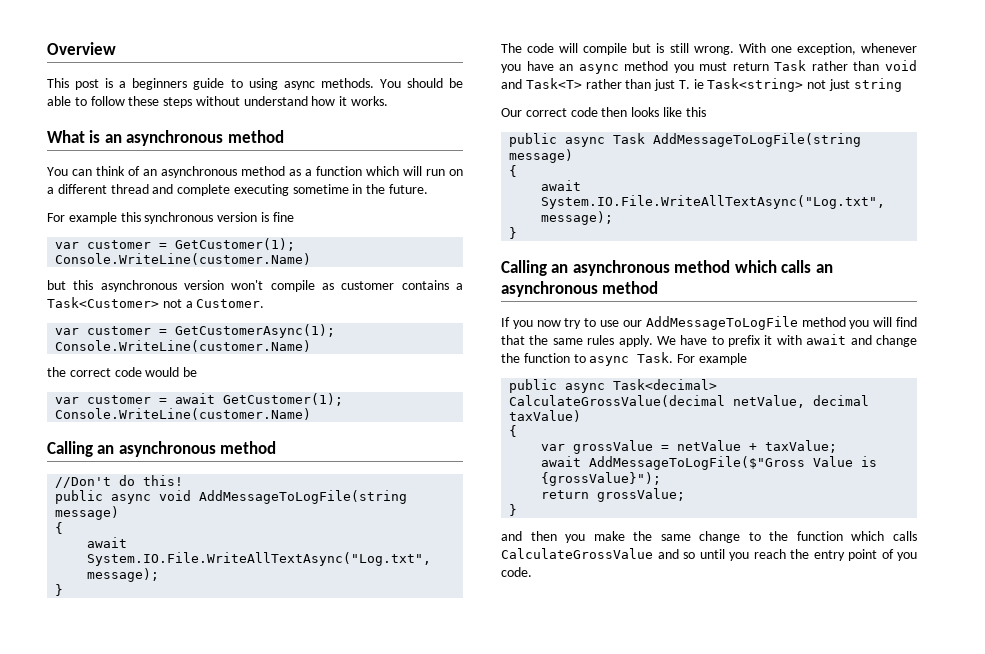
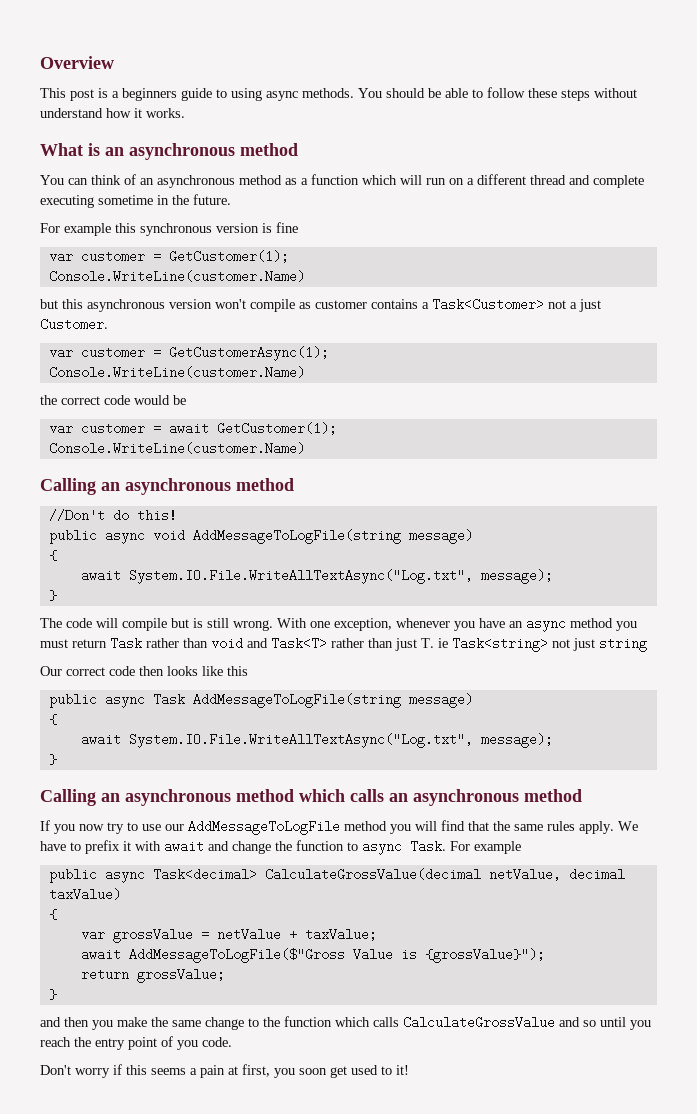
- but this asynchronous version won't compile as customer contains a Task<Customer> not a Customer.
+ but this asynchronous version won't compile as customer contains a Task<Customer> not a just Customer.
+ Don't worry if this seems a pain at first, you soon get used to it!

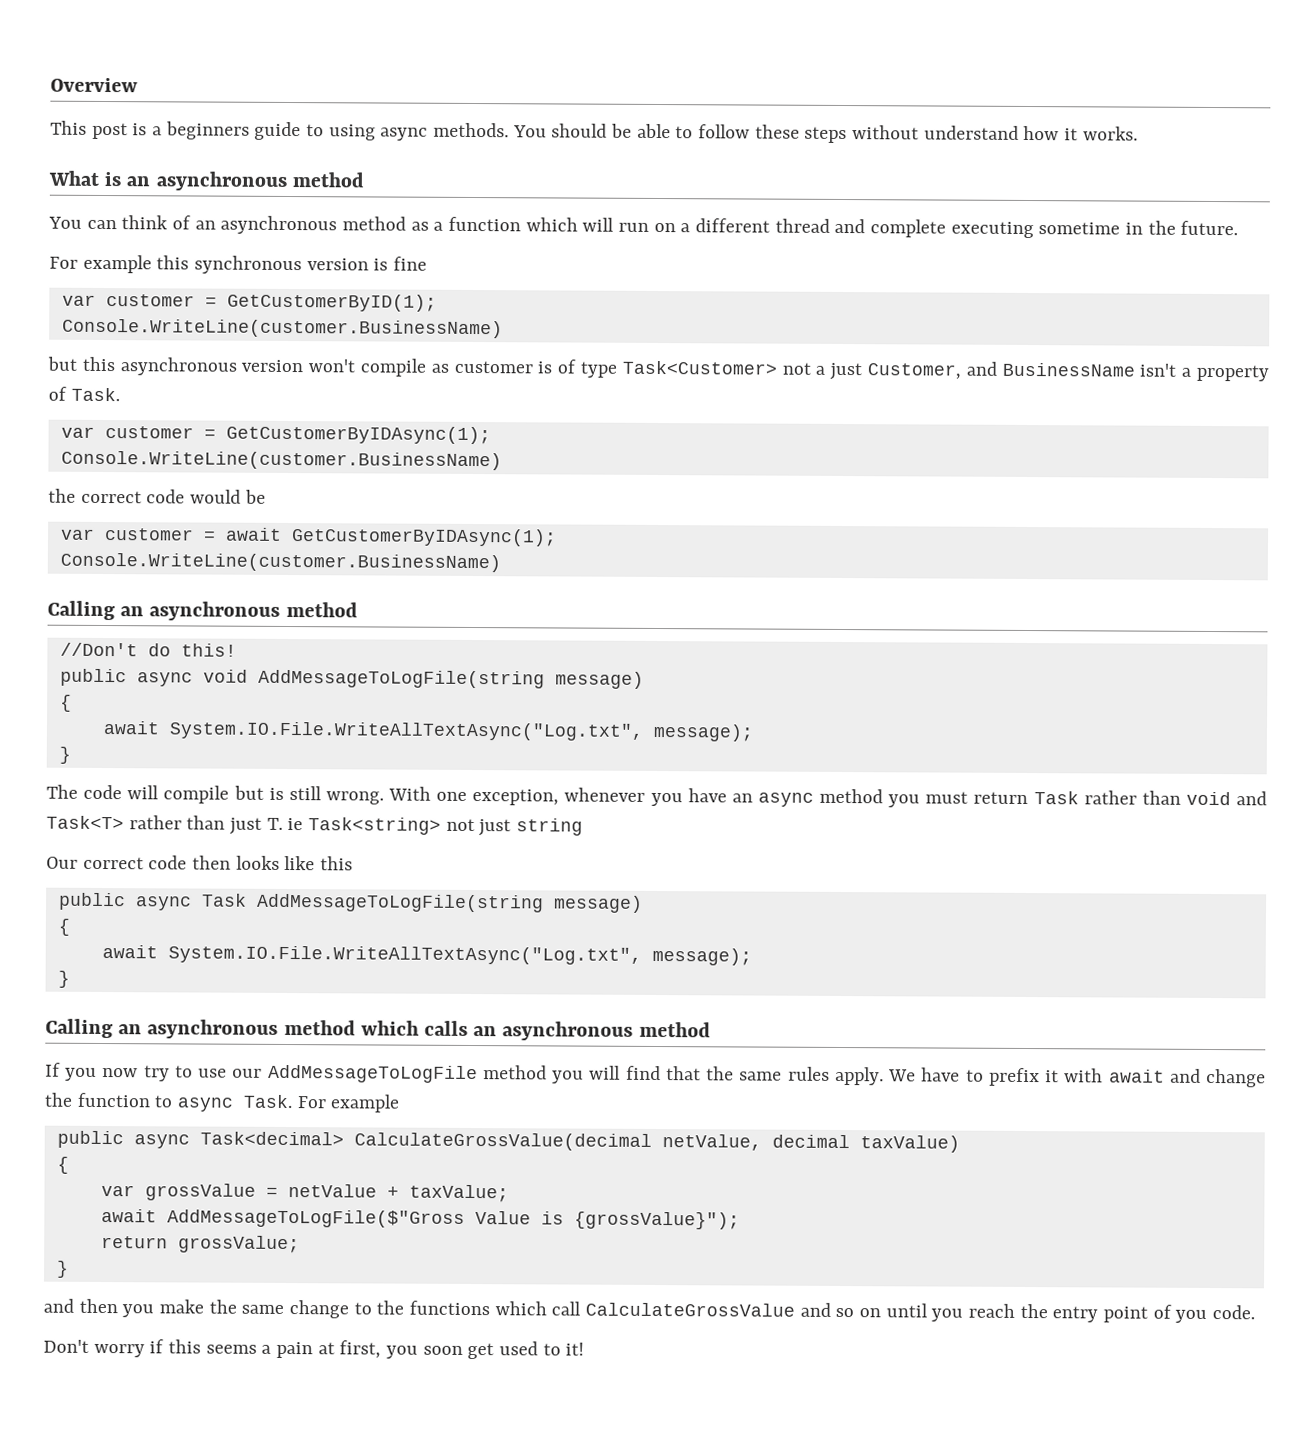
- var customer = GetCustomer(1);
- Console.WriteLine(customer.Name)
+ var customer = GetCustomerByID(1);
+ Console.WriteLine(customer.BusinessName)
- but this asynchronous version won't compile as customer contains a Task<Customer> not a just Customer.
- var customer = GetCustomerAsync(1);
- Console.WriteLine(customer.Name)
+ but this asynchronous version won't compile as customer is of type Task<Customer> not a just Customer, and BusinessName isn't a property of Task.
+ var customer = GetCustomerByIDAsync(1);
+ Console.WriteLine(customer.BusinessName)
- var customer = await GetCustomer(1);
- Console.WriteLine(customer.Name)
+ var customer = await GetCustomerByIDAsync(1);
+ Console.WriteLine(customer.BusinessName)
- and then you make the same change to the function which calls CalculateGrossValue and so until you reach the entry point of you code.
+ and then you make the same change to the functions which call CalculateGrossValue and so on until you reach the entry point of you code.

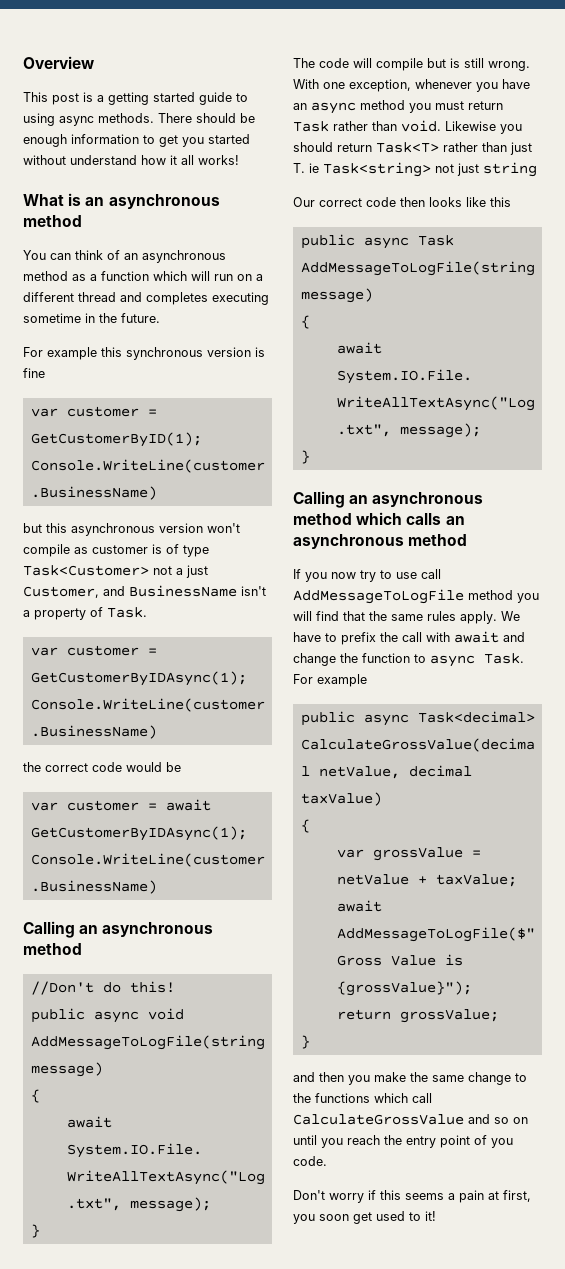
- This post is a beginners guide to using async methods.
+ This post is a getting started guide to using async methods.
- You should be able to follow these steps without understand how it works.
+ There should be enough information to get you started without understand how it all works!
- You can think of an asynchronous method as a function which will run on a different thread and complete executing sometime in the future.
+ You can think of an asynchronous method as a function which will run on a different thread and completes executing sometime in the future.
- With one exception, whenever you have an async method you must return Task rather than void and Task<T> rather than just T. ie Task<string> not just string
+ With one exception, whenever you have an async method you must return Task rather than void. Likewise you should return Task<T> rather than just T. ie Task<string> not just string
- If you now try to use our AddMessageToLogFile method you will find that the same rules apply.
+ If you now try to use call AddMessageToLogFile method you will find that the same rules apply.
- We have to prefix it with await and change the function to async Task.
+ We have to prefix the call with await and change the function to async Task.

